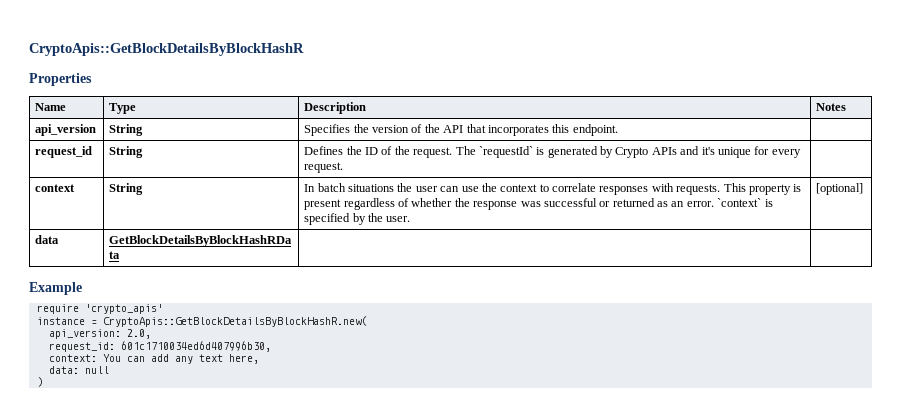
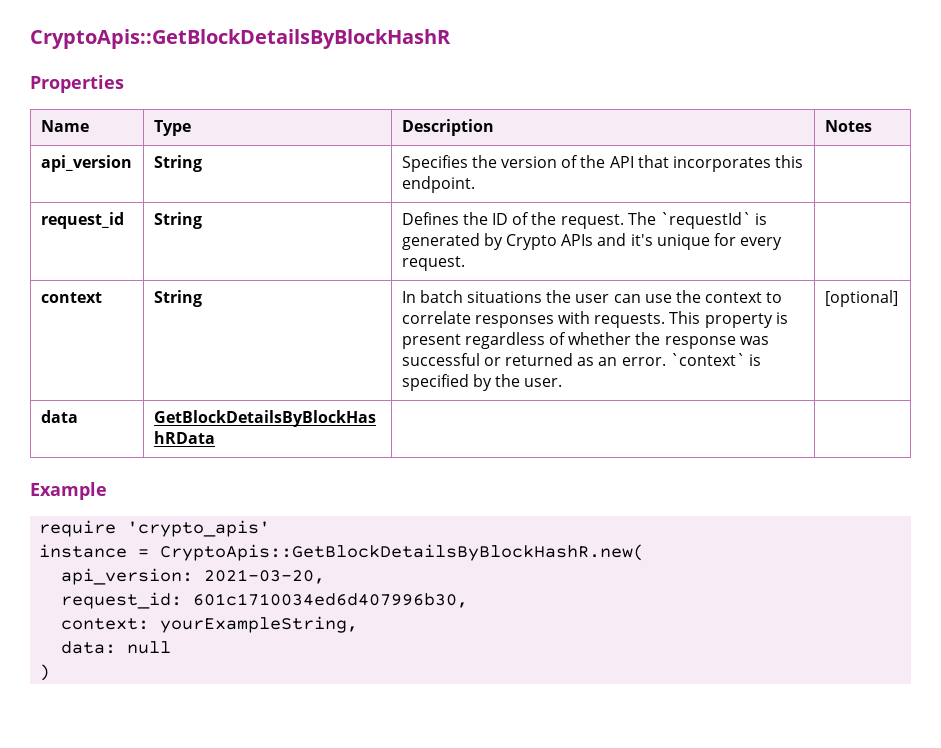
- api_version: 2.0,
+ api_version: 2021-03-20,
- context: You can add any text here,
+ context: yourExampleString,

